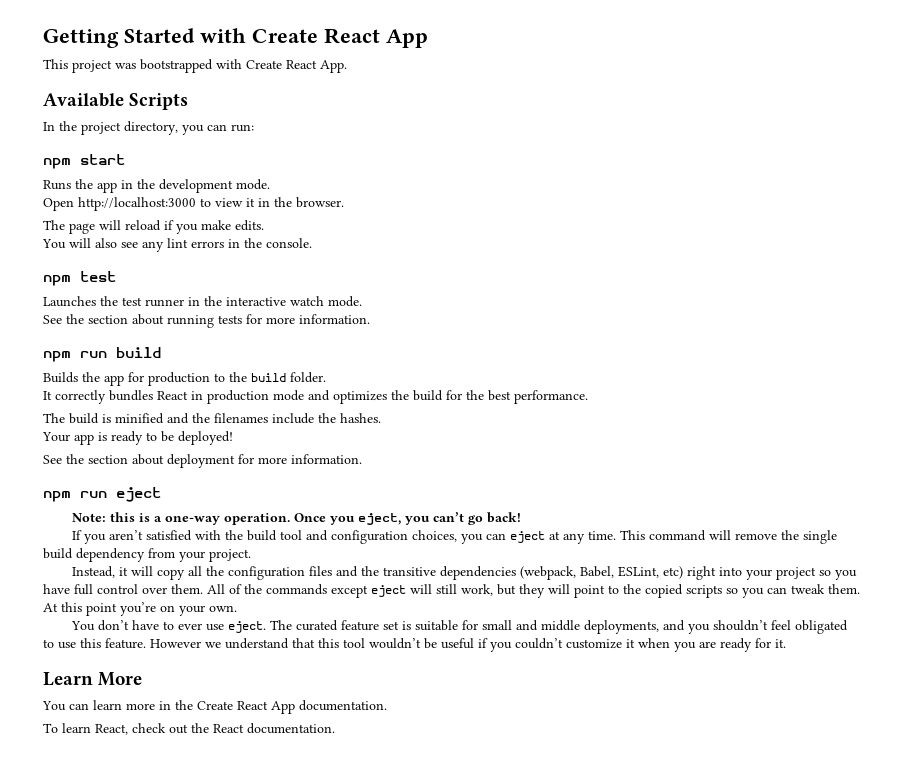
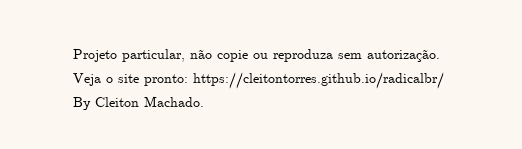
- Getting Started with Create React App
- This project was bootstrapped with Create React App.
- Available Scripts
- In the project directory, you can run:
- npm start
- Runs the app in the development mode.
- Open http://localhost:3000 to view it in the browser.
- The page will reload if you make edits.
- You will also see any lint errors in the console.
- npm test
- Launches the test runner in the interactive watch mode.
- See the section about running tests for more information.
- npm run build
- Builds the app for production to the build folder.
- It correctly bundles React in production mode and optimizes the build for the best performance.
- The build is minified and the filenames include the hashes.
- Your app is ready to be deployed!
- See the section about deployment for more information.
- npm run eject
- Note: this is a one-way operation. Once you eject, you can’t go back!
- If you aren’t satisfied with the build tool and configuration choices, you can eject at any time. This command will remove the single build dependency from your project.
- Instead, it will copy all the configuration files and the transitive dependencies (webpack, Babel, ESLint, etc) right into your project so you have full control over them. All of the commands except eject will still work, but they will point to the copied scripts so you can tweak them. At this point you’re on your own.
- You don’t have to ever use eject. The curated feature set is suitable for small and middle deployments, and you shouldn’t feel obligated to use this feature. However we understand that this tool wouldn’t be useful if you couldn’t customize it when you are ready for it.
- Learn More
- You can learn more in the Create React App documentation.
- To learn React, check out the React documentation.
+ Projeto particular, não copie ou reproduza sem autorização. Veja o site pronto: https://cleitontorres.github.io/radicalbr/ By Cleiton Machado.

